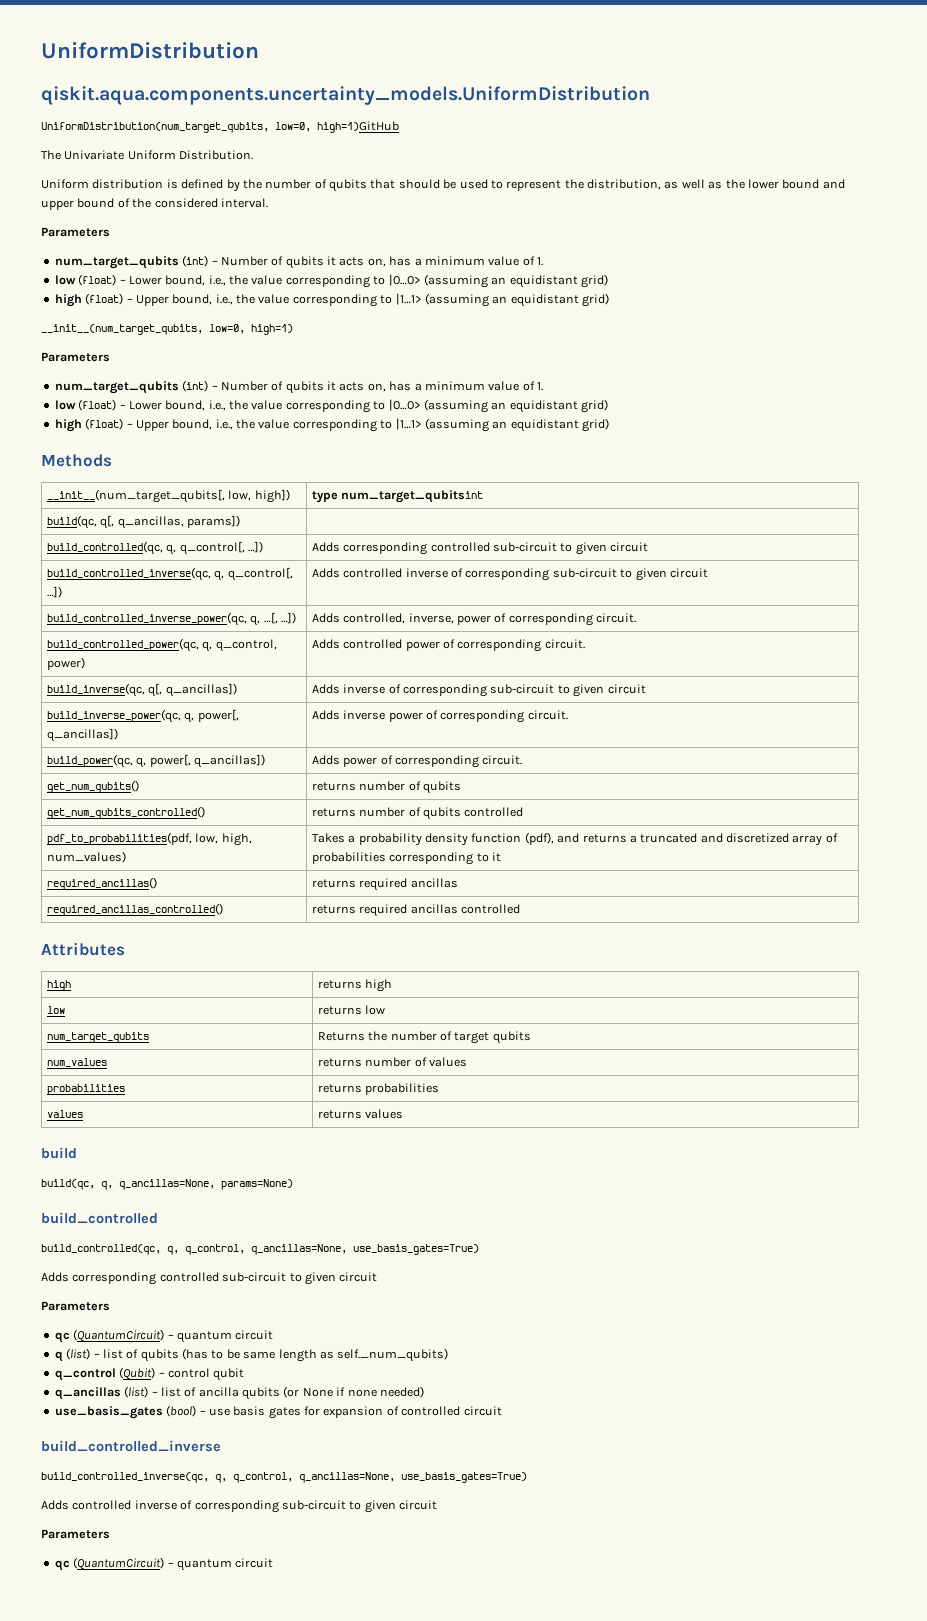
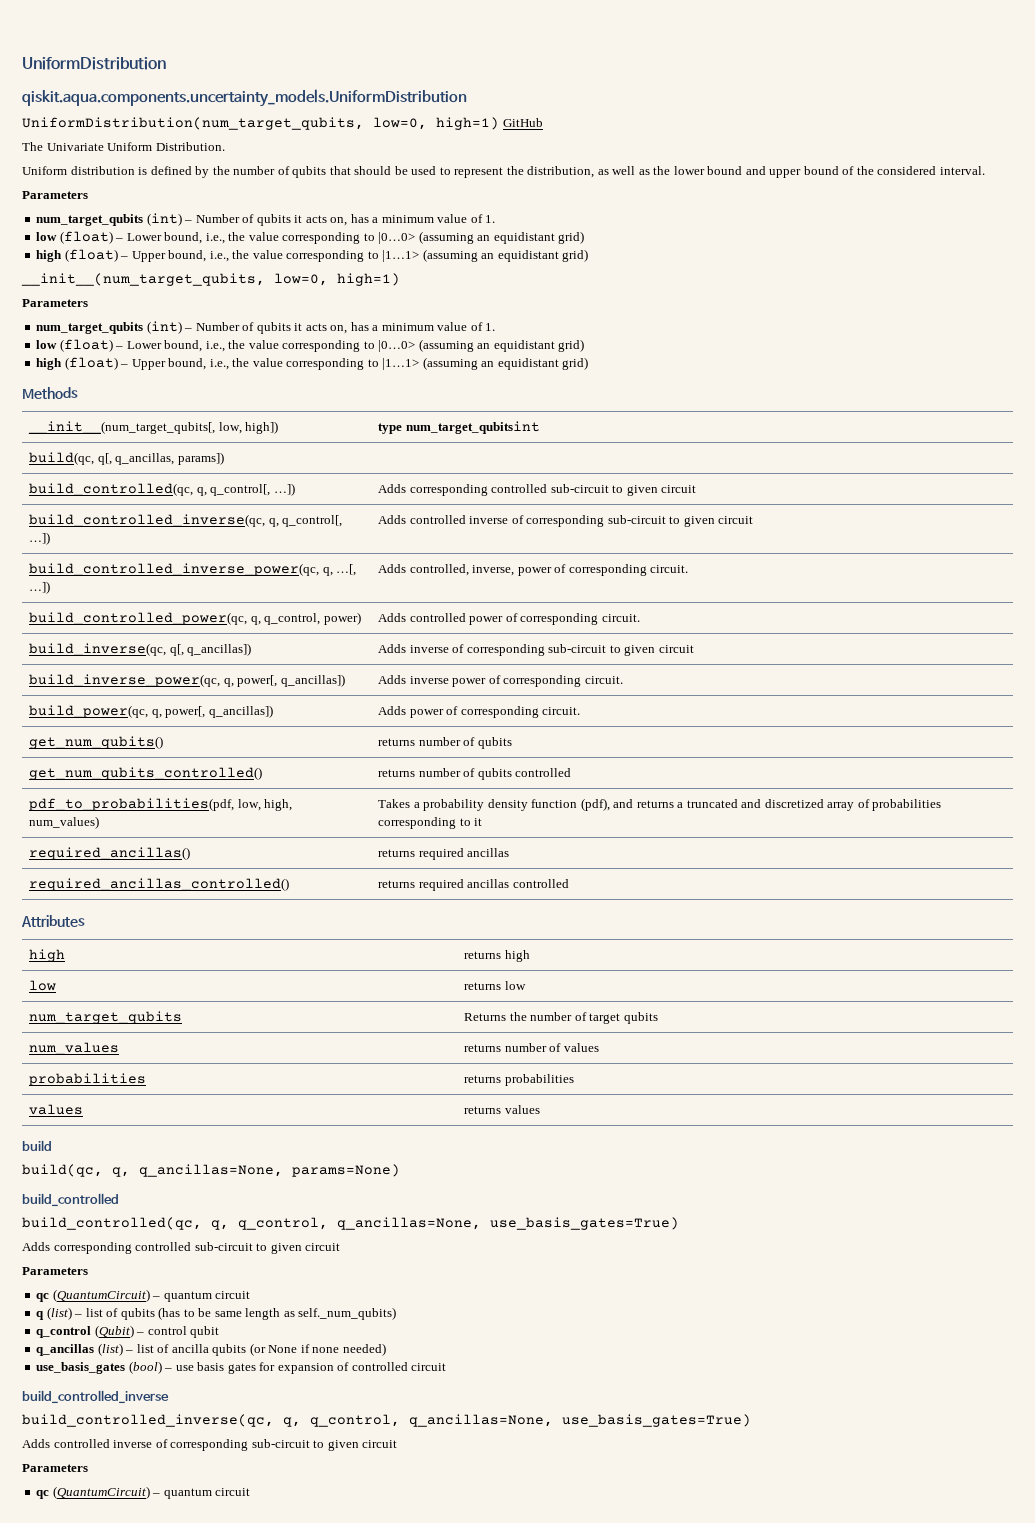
- UniformDistribution(num_target_qubits, low=0, high=1)GitHub
+ UniformDistribution(num_target_qubits, low=0, high=1) GitHub

